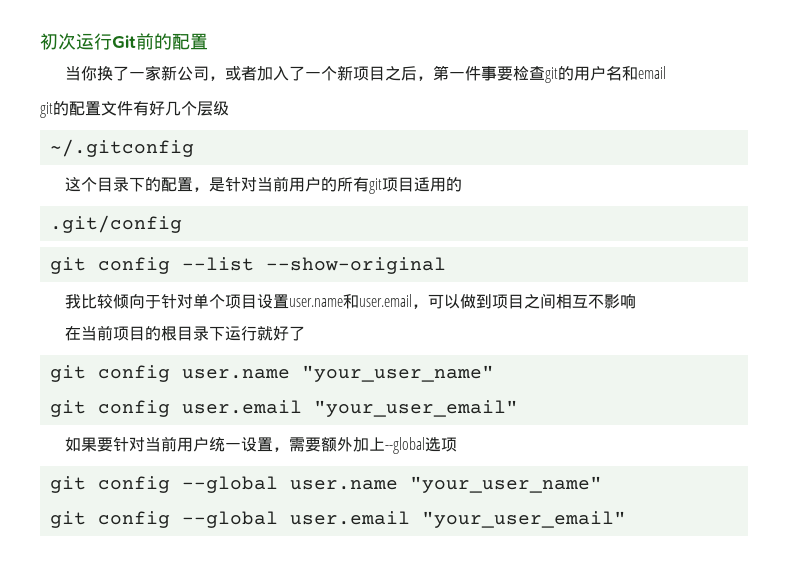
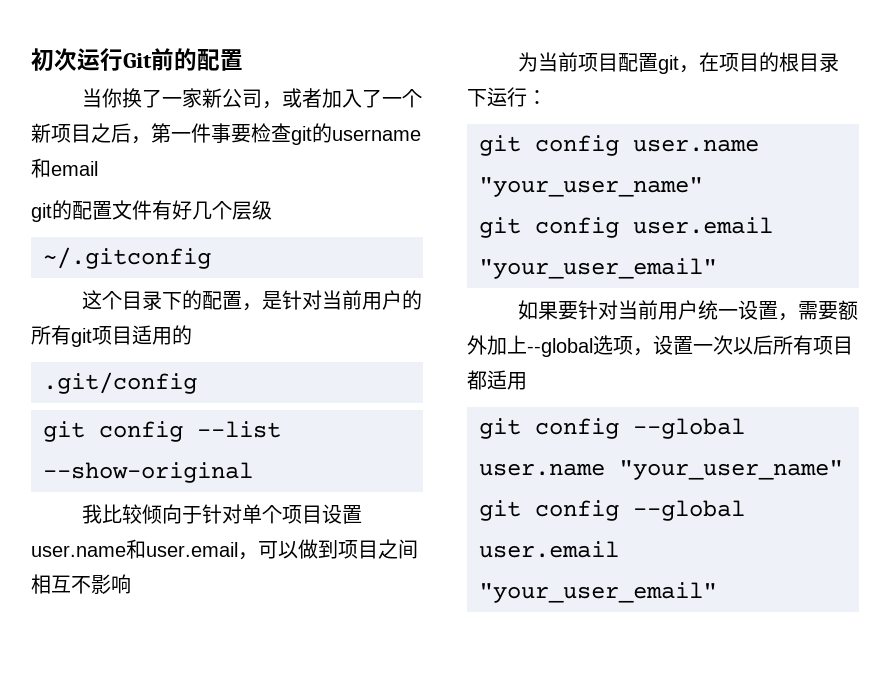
- 当你换了一家新公司，或者加入了一个新项目之后，第一件事要检查git的用户名和email
+ 当你换了一家新公司，或者加入了一个新项目之后，第一件事要检查git的username和email
- 在当前项目的根目录下运行就好了
+ 为当前项目配置git，在项目的根目录下运行：
- 如果要针对当前用户统一设置，需要额外加上--global选项
+ 如果要针对当前用户统一设置，需要额外加上--global选项，设置一次以后所有项目都适用

